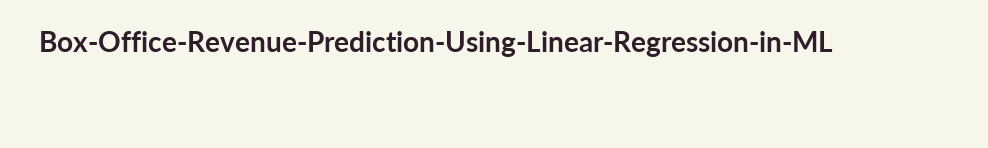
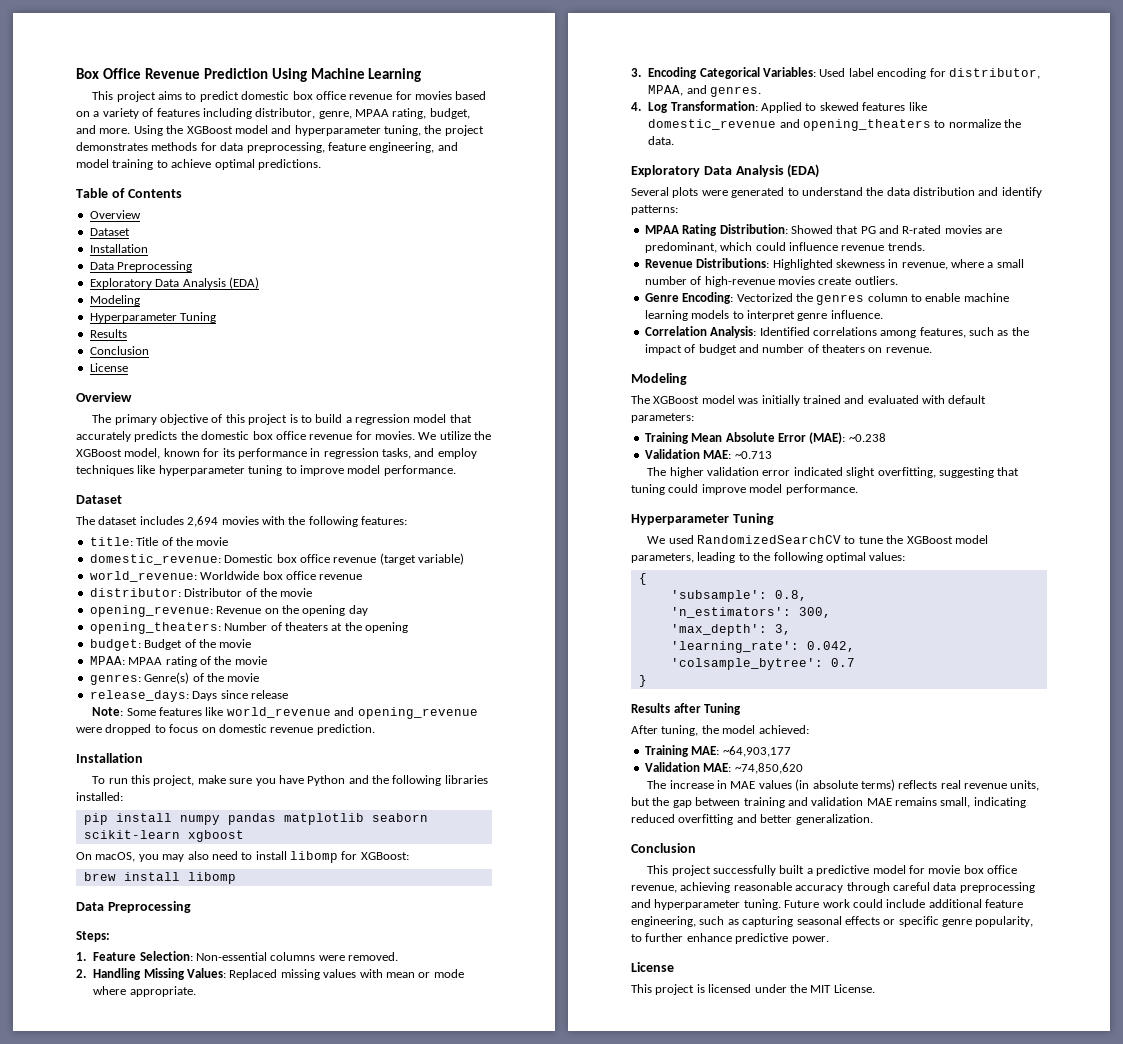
- Box-Office-Revenue-Prediction-Using-Linear-Regression-in-ML
+ Box Office Revenue Prediction Using Machine Learning
+ This project aims to predict domestic box office revenue for movies based on a variety of features including distributor, genre, MPAA rating, budget, and more. Using the XGBoost model and hyperparameter tuning, the project demonstrates methods for data preprocessing, feature engineering, and model training to achieve optimal predictions.
+ Table of Contents
+ Overview
+ Dataset
+ Installation
+ Data Preprocessing
+ Exploratory Data Analysis (EDA)
+ Modeling
+ Hyperparameter Tuning
+ Results
+ Conclusion
+ License
+ Overview
+ The primary objective of this project is to build a regression model that accurately predicts the domestic box office revenue for movies. We utilize the XGBoost model, known for its performance in regression tasks, and employ techniques like hyperparameter tuning to improve model performance.
+ Dataset
+ The dataset includes 2,694 movies with the following features:
+ title: Title of the movie
+ domestic_revenue: Domestic box office revenue (target variable)
+ world_revenue: Worldwide box office revenue
+ distributor: Distributor of the movie
+ opening_revenue: Revenue on the opening day
+ opening_theaters: Number of theaters at the opening
+ budget: Budget of the movie
+ MPAA: MPAA rating of the movie
+ genres: Genre(s) of the movie
+ release_days: Days since release
+ Note: Some features like world_revenue and opening_revenue were dropped to focus on domestic revenue prediction.
+ Installation
+ To run this project, make sure you have Python and the following libraries installed:
+ pip install numpy pandas matplotlib seaborn scikit-learn xgboost
+ On macOS, you may also need to install libomp for XGBoost:
+ brew install libomp
+ Data Preprocessing
+ Steps:
+ 1. Feature Selection: Non-essential columns were removed.
+ 2. Handling Missing Values: Replaced missing values with mean or mode where appropriate.
+ 3. Encoding Categorical Variables: Used label encoding for distributor, MPAA, and genres.
+ 4. Log Transformation: Applied to skewed features like domestic_revenue and opening_theaters to normalize the data.
+ Exploratory Data Analysis (EDA)
+ Several plots were generated to understand the data distribution and identify patterns:
+ MPAA Rating Distribution: Showed that PG and R-rated movies are predominant, which could influence revenue trends.
+ Revenue Distributions: Highlighted skewness in revenue, where a small number of high-revenue movies create outliers.
+ Genre Encoding: Vectorized the genres column to enable machine learning models to interpret genre influence.
+ Correlation Analysis: Identified correlations among features, such as the impact of budget and number of theaters on revenue.
+ Modeling
+ The XGBoost model was initially trained and evaluated with default parameters:
+ Training Mean Absolute Error (MAE): ~0.238
+ Validation MAE: ~0.713
+ The higher validation error indicated slight overfitting, suggesting that tuning could improve model performance.
+ Hyperparameter Tuning
+ We used RandomizedSearchCV to tune the XGBoost model parameters, leading to the following optimal values:
+ {
+ 'subsample': 0.8,
+ 'n_estimators': 300,
+ 'max_depth': 3,
+ 'learning_rate': 0.042,
+ 'colsample_bytree': 0.7
+ }
+ Results after Tuning
+ After tuning, the model achieved:
+ Training MAE: ~64,903,177
+ Validation MAE: ~74,850,620
+ The increase in MAE values (in absolute terms) reflects real revenue units, but the gap between training and validation MAE remains small, indicating reduced overfitting and better generalization.
+ Conclusion
+ This project successfully built a predictive model for movie box office revenue, achieving reasonable accuracy through careful data preprocessing and hyperparameter tuning. Future work could include additional feature engineering, such as capturing seasonal effects or specific genre popularity, to further enhance predictive power.
+ License
+ This project is licensed under the MIT License.

